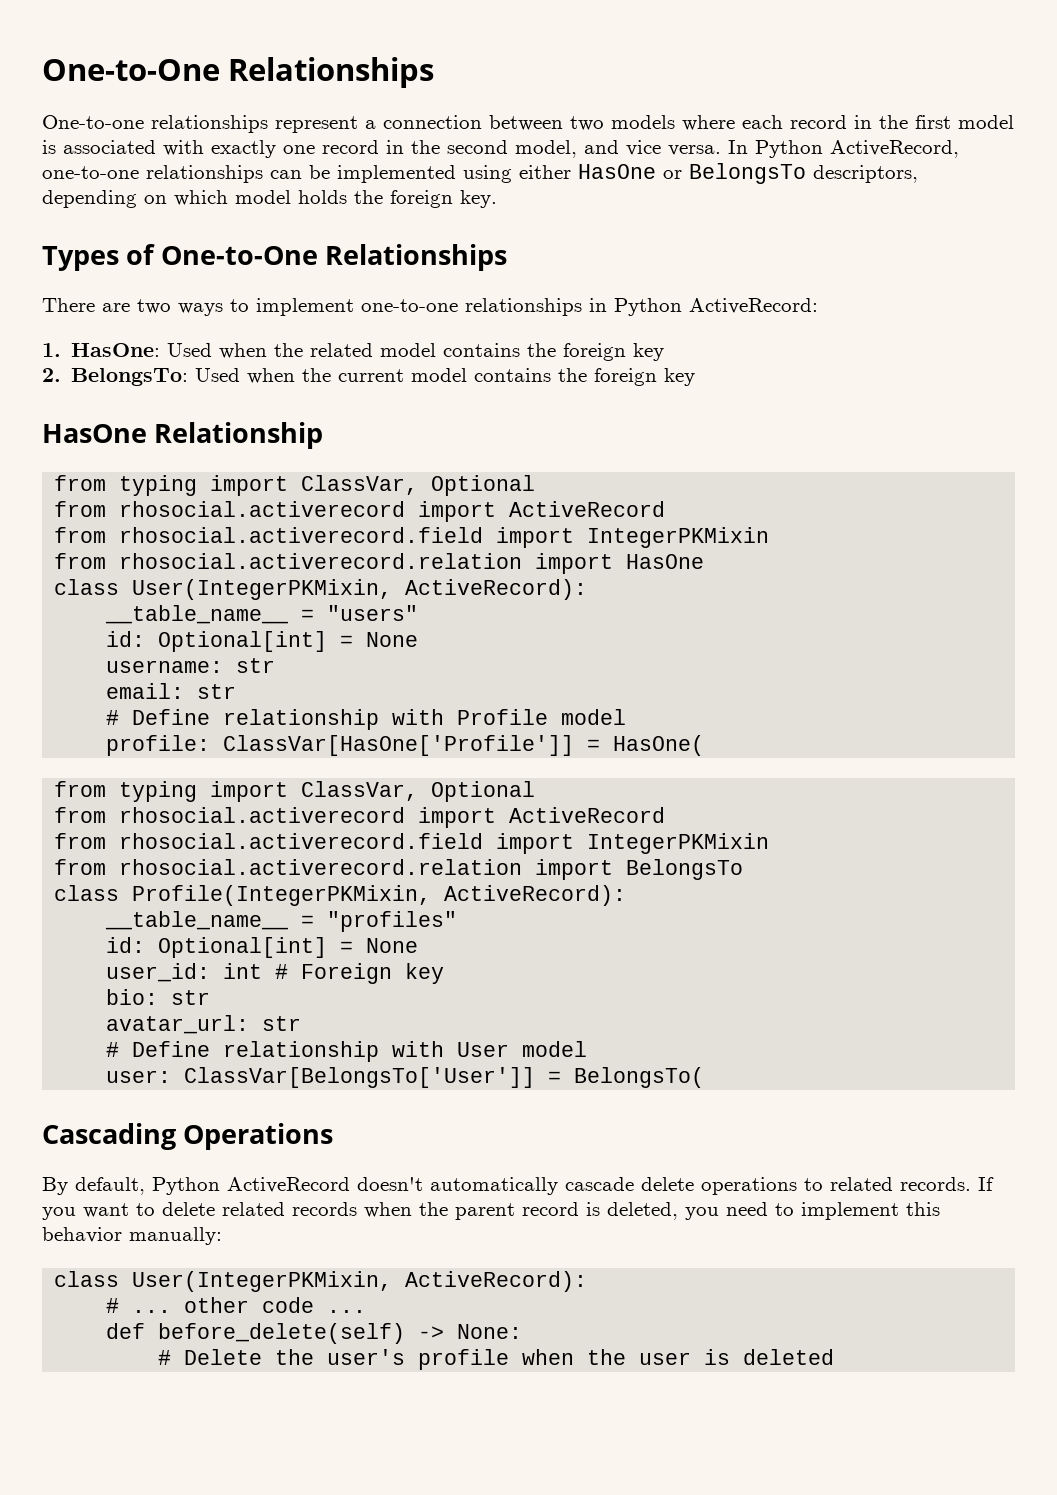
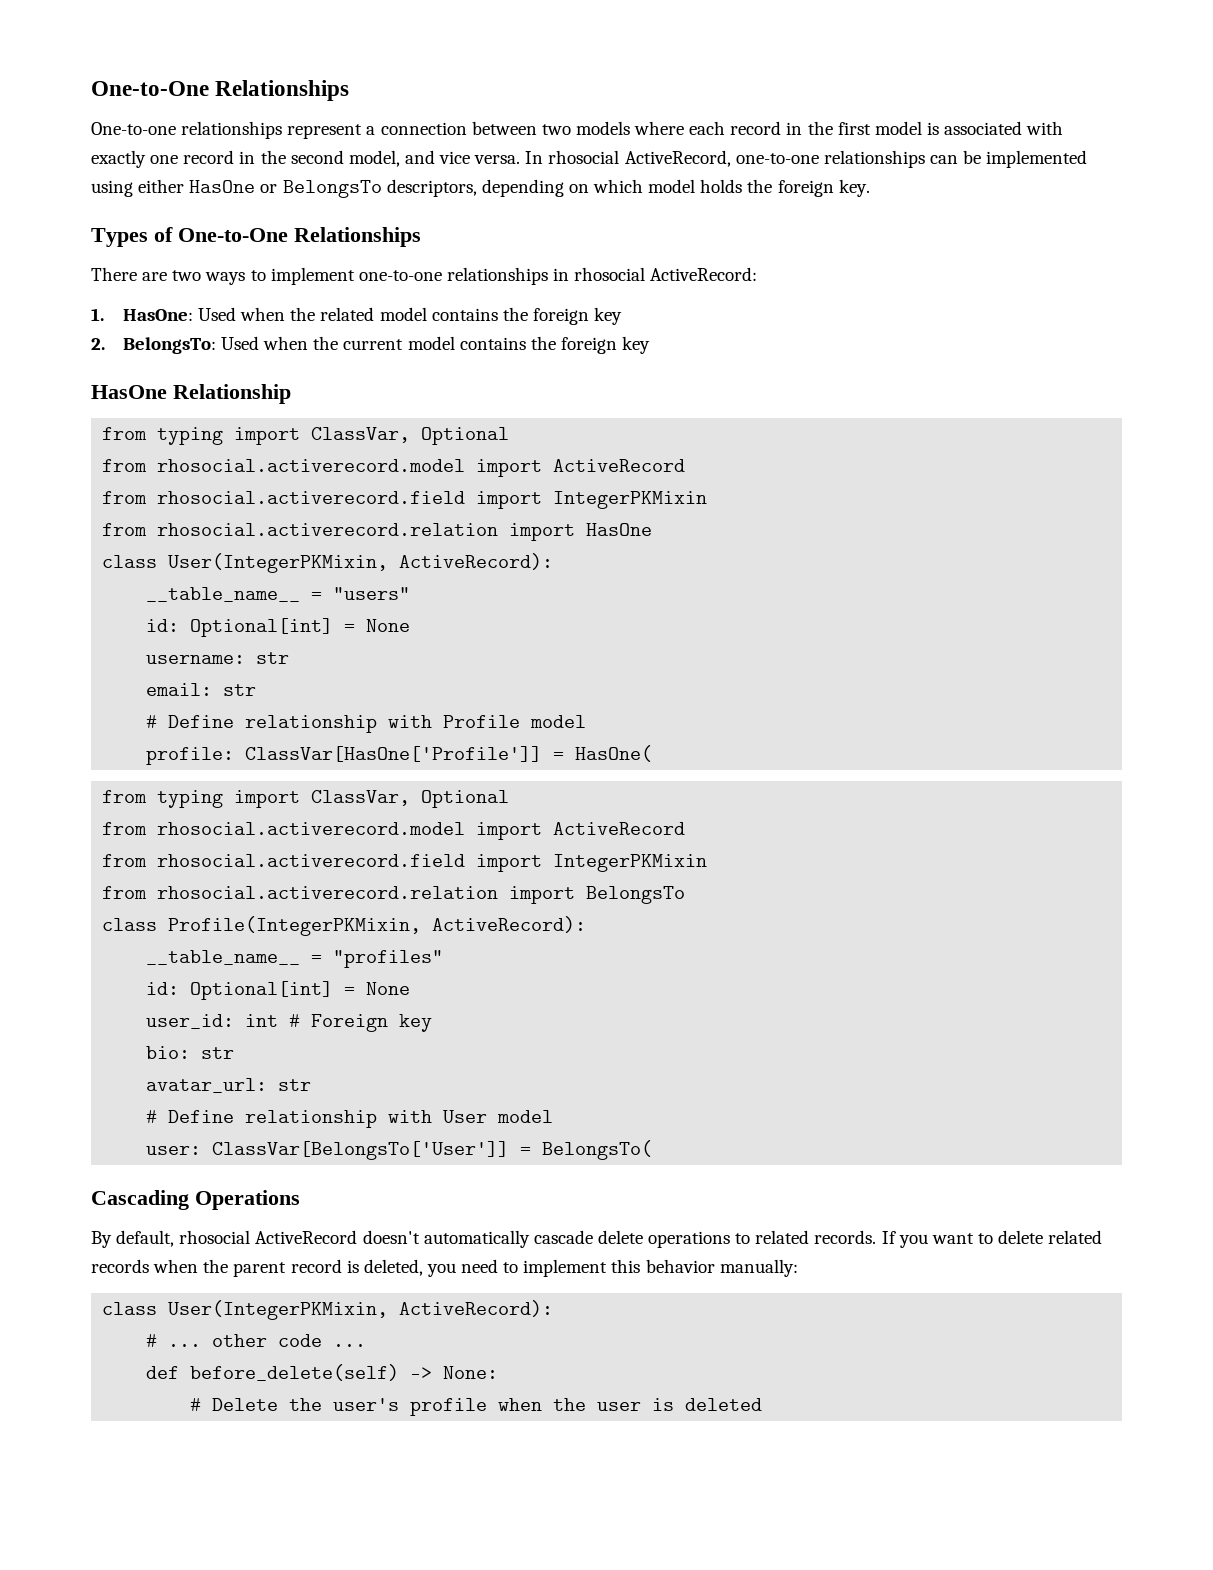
- In Python ActiveRecord, one-to-one relationships can be implemented using either HasOne or BelongsTo descriptors, depending on which model holds the foreign key.
+ In rhosocial ActiveRecord, one-to-one relationships can be implemented using either HasOne or BelongsTo descriptors, depending on which model holds the foreign key.
- There are two ways to implement one-to-one relationships in Python ActiveRecord:
+ There are two ways to implement one-to-one relationships in rhosocial ActiveRecord:
  HasOne Relationship
  from typing import ClassVar, Optional
- from rhosocial.activerecord import ActiveRecord
+ from rhosocial.activerecord.model import ActiveRecord
  profile: ClassVar[HasOne['Profile']] = HasOne(
  from typing import ClassVar, Optional
- from rhosocial.activerecord import ActiveRecord
+ from rhosocial.activerecord.model import ActiveRecord
- By default, Python ActiveRecord doesn't automatically cascade delete operations to related records.
+ By default, rhosocial ActiveRecord doesn't automatically cascade delete operations to related records.

